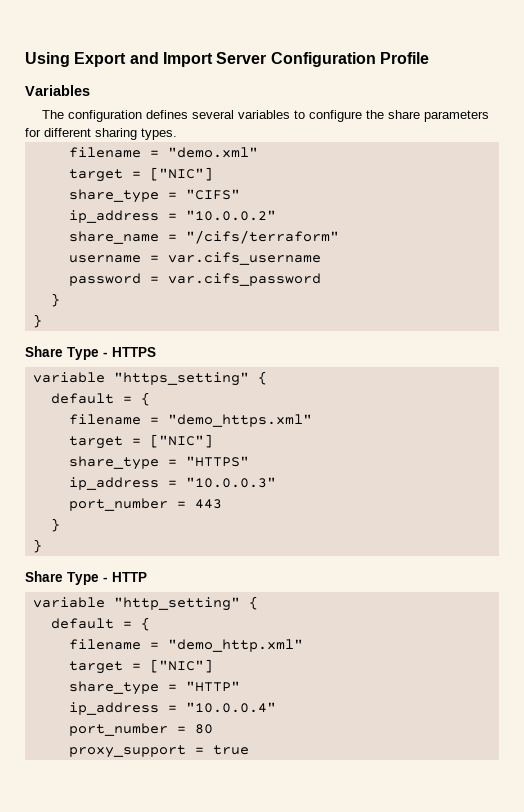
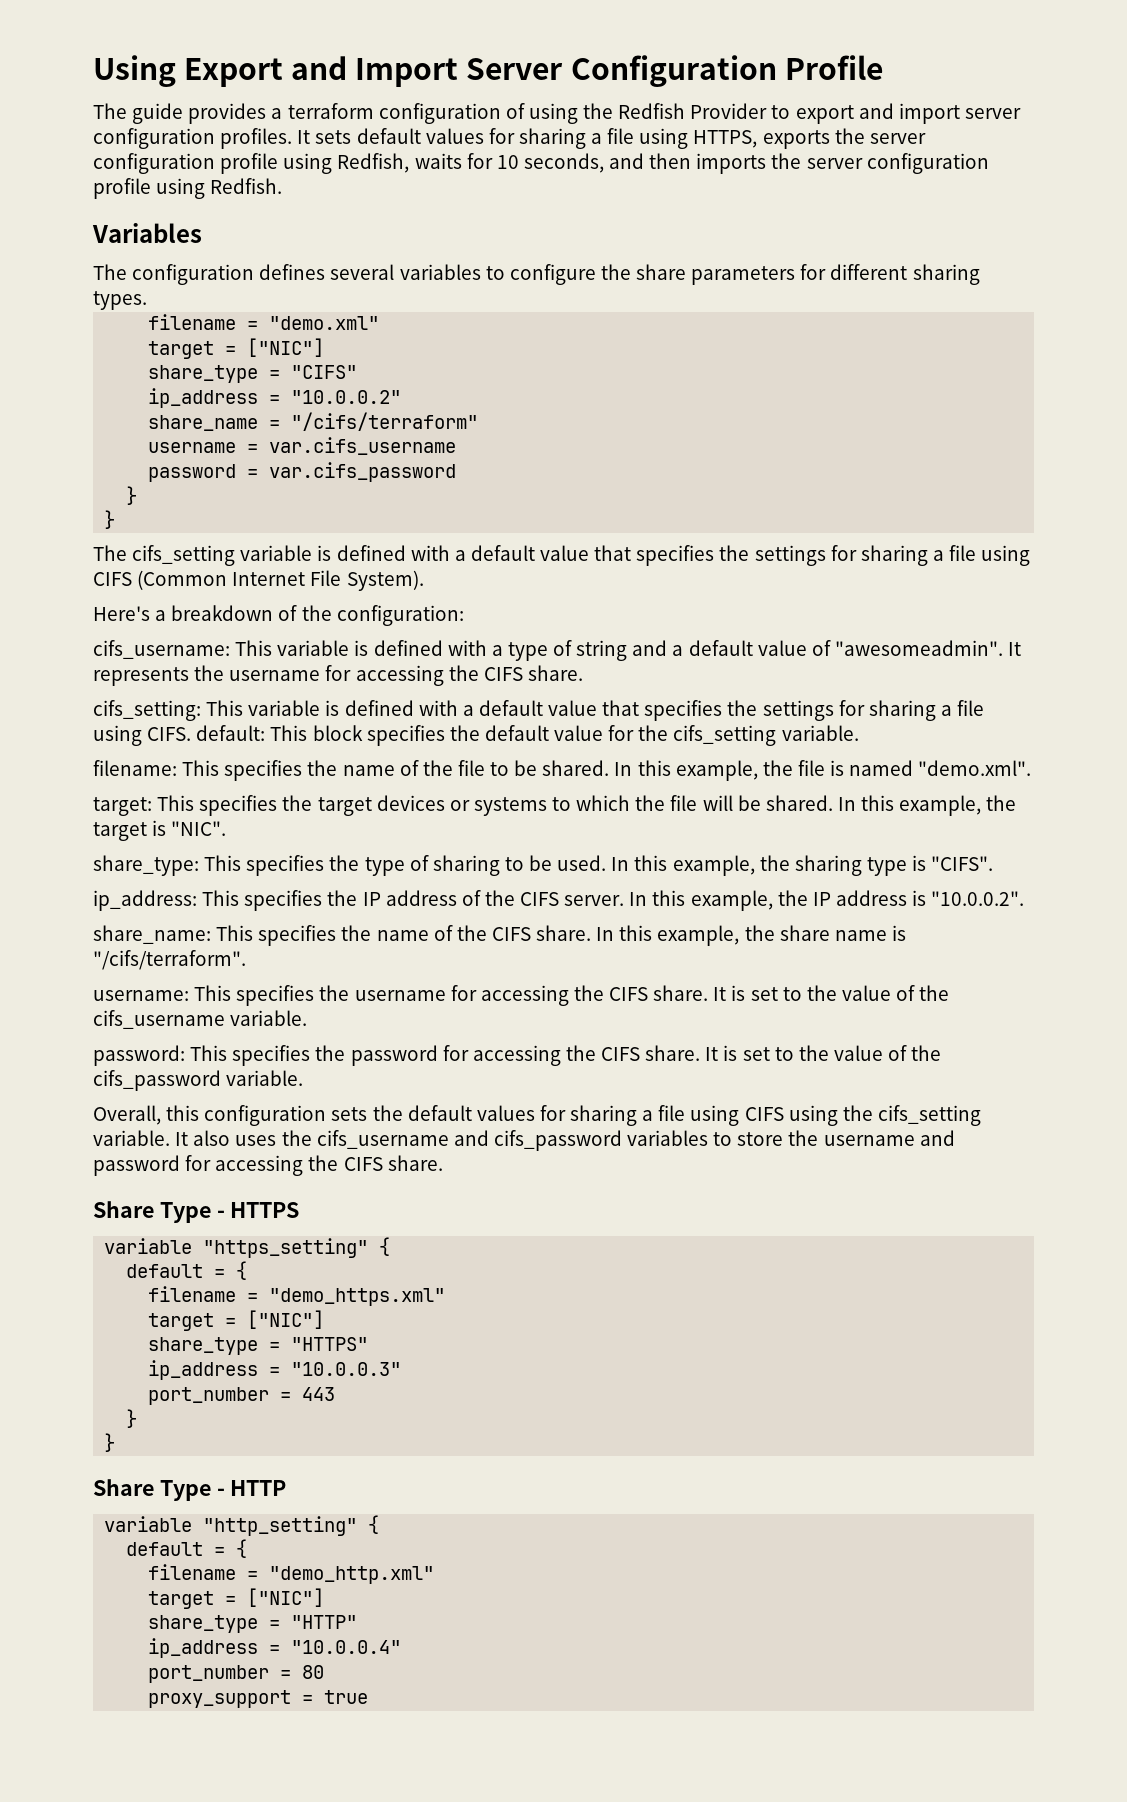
+ The guide provides a terraform configuration of using the Redfish Provider to export and import server configuration profiles. It sets default values for sharing a file using HTTPS, exports the server configuration profile using Redfish, waits for 10 seconds, and then imports the server configuration profile using Redfish.
+ The cifs_setting variable is defined with a default value that specifies the settings for sharing a file using CIFS (Common Internet File System).
+ Here's a breakdown of the configuration:
+ cifs_username: This variable is defined with a type of string and a default value of "awesomeadmin". It represents the username for accessing the CIFS share.
+ cifs_setting: This variable is defined with a default value that specifies the settings for sharing a file using CIFS. default: This block specifies the default value for the cifs_setting variable.
+ filename: This specifies the name of the file to be shared. In this example, the file is named "demo.xml".
+ target: This specifies the target devices or systems to which the file will be shared. In this example, the target is "NIC".
+ share_type: This specifies the type of sharing to be used. In this example, the sharing type is "CIFS".
+ ip_address: This specifies the IP address of the CIFS server. In this example, the IP address is "10.0.0.2".
+ share_name: This specifies the name of the CIFS share. In this example, the share name is "/cifs/terraform".
+ username: This specifies the username for accessing the CIFS share. It is set to the value of the cifs_username variable.
+ password: This specifies the password for accessing the CIFS share. It is set to the value of the cifs_password variable.
+ Overall, this configuration sets the default values for sharing a file using CIFS using the cifs_setting variable. It also uses the cifs_username and cifs_password variables to store the username and password for accessing the CIFS share.

